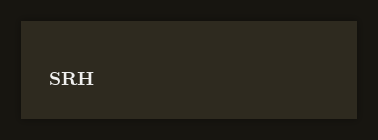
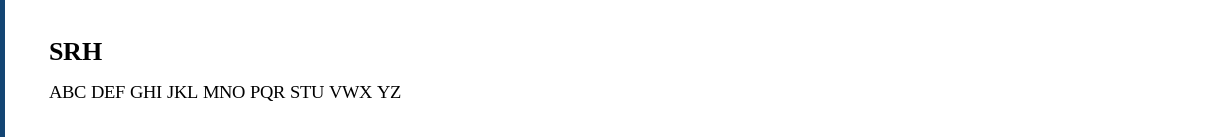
+ ABC DEF GHI JKL MNO PQR STU VWX YZ

